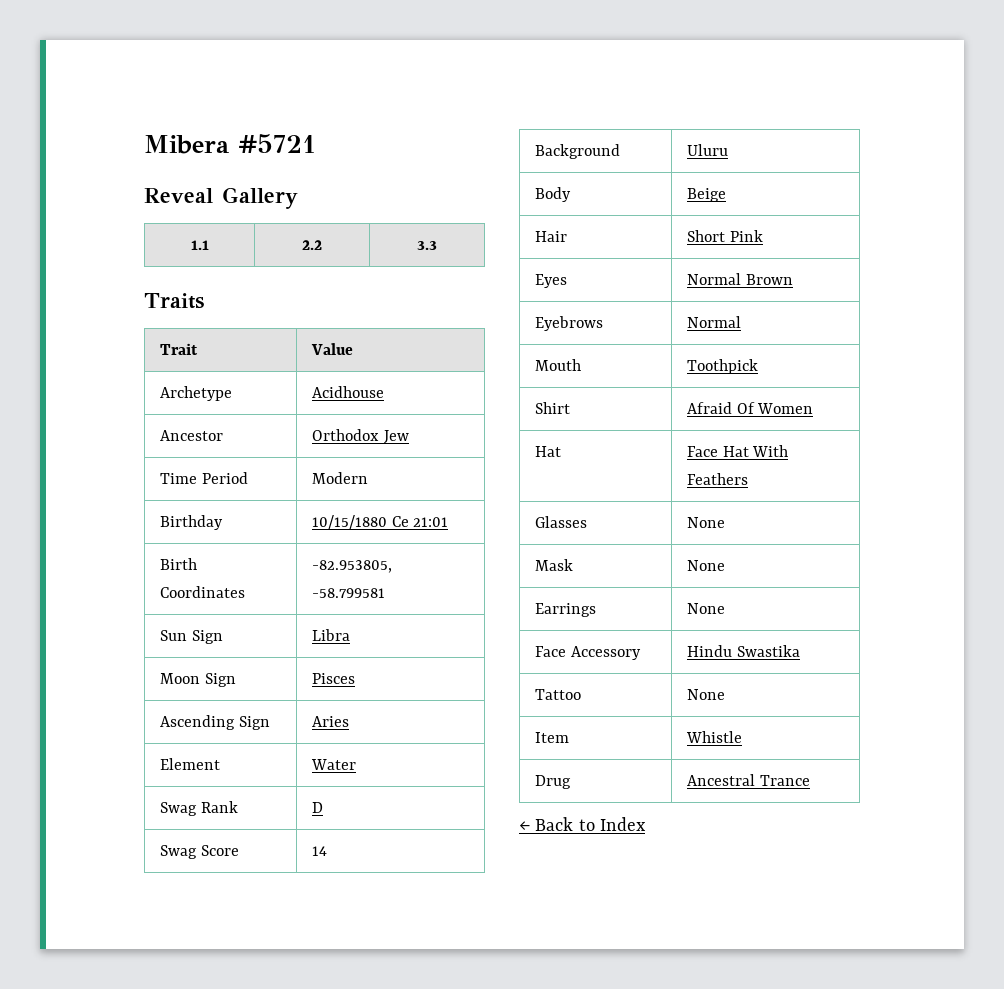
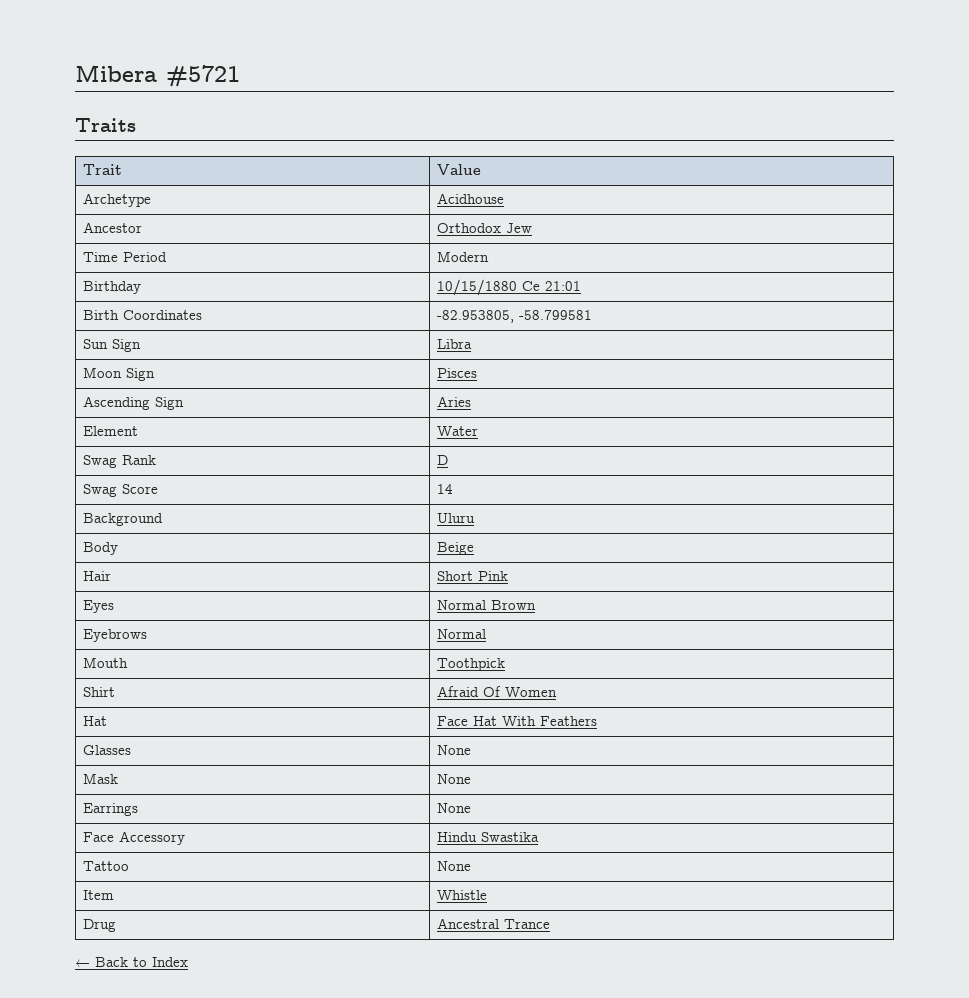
- Reveal Gallery
- 1.1 | 2.2 | 3.3

